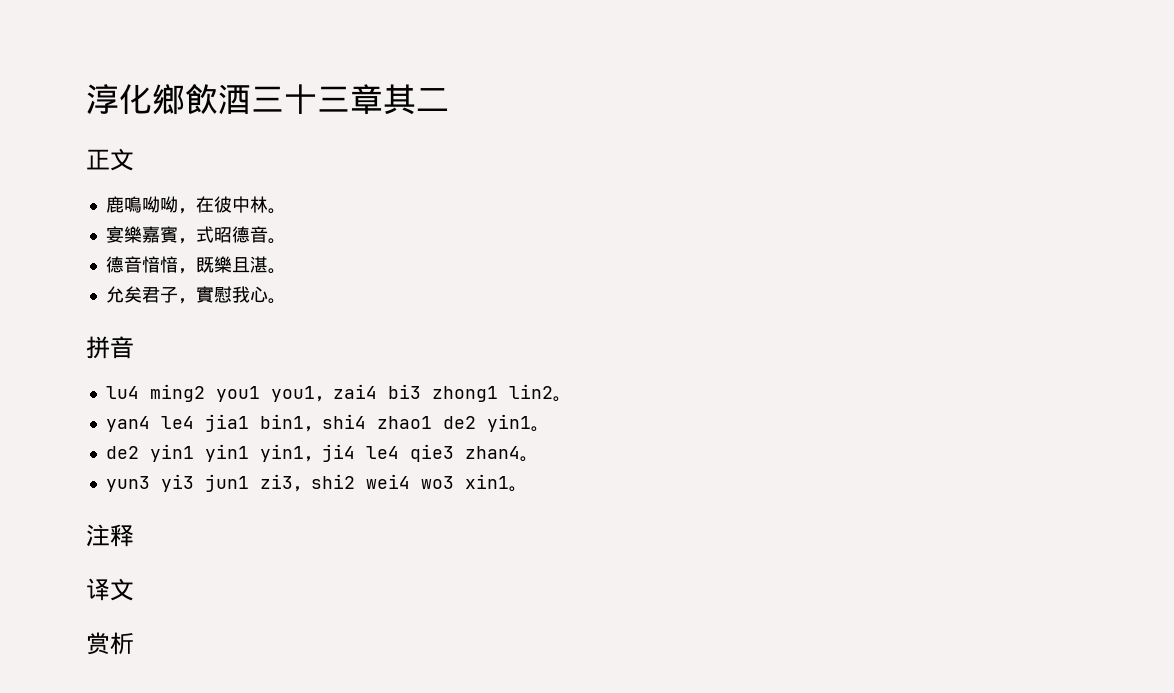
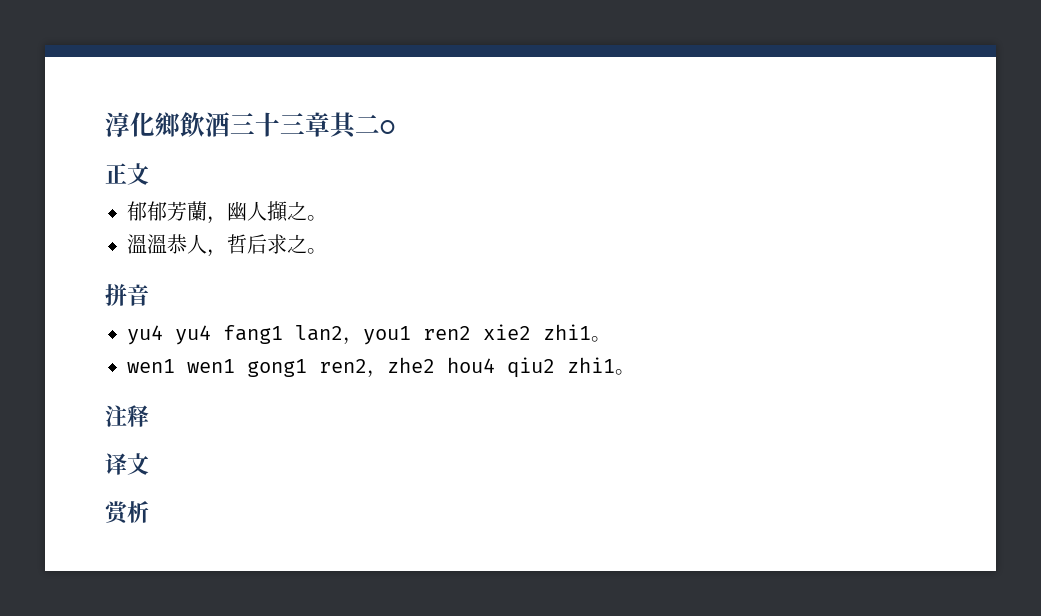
- 淳化鄉飲酒三十三章其二
+ 淳化鄉飲酒三十三章其二○
- 鹿鳴呦呦，在彼中林。
- 宴樂嘉賓，式昭德音。
- 德音愔愔，既樂且湛。
- 允矣君子，實慰我心。
+ 郁郁芳蘭，幽人擷之。
+ 溫溫恭人，哲后求之。
  拼音
- lu4 ming2 you1 you1，zai4 bi3 zhong1 lin2。
- yan4 le4 jia1 bin1，shi4 zhao1 de2 yin1。
- de2 yin1 yin1 yin1，ji4 le4 qie3 zhan4。
- yun3 yi3 jun1 zi3，shi2 wei4 wo3 xin1。
+ yu4 yu4 fang1 lan2，you1 ren2 xie2 zhi1。
+ wen1 wen1 gong1 ren2，zhe2 hou4 qiu2 zhi1。

